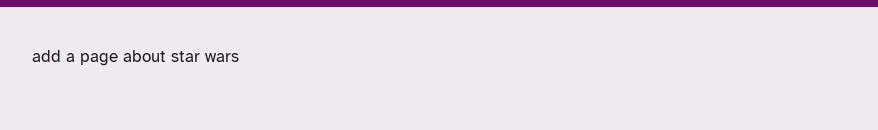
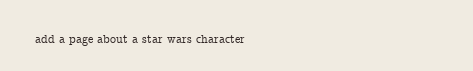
- add a page about star wars
+ add a page about a star wars character

